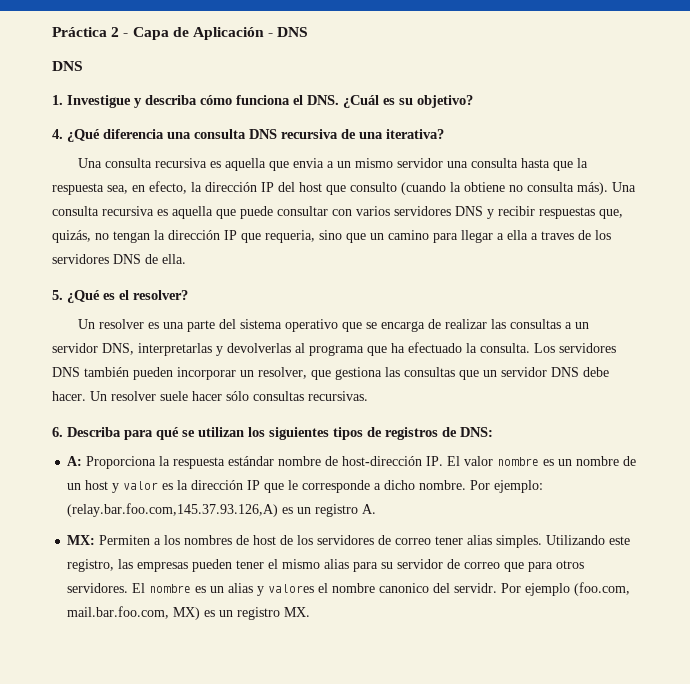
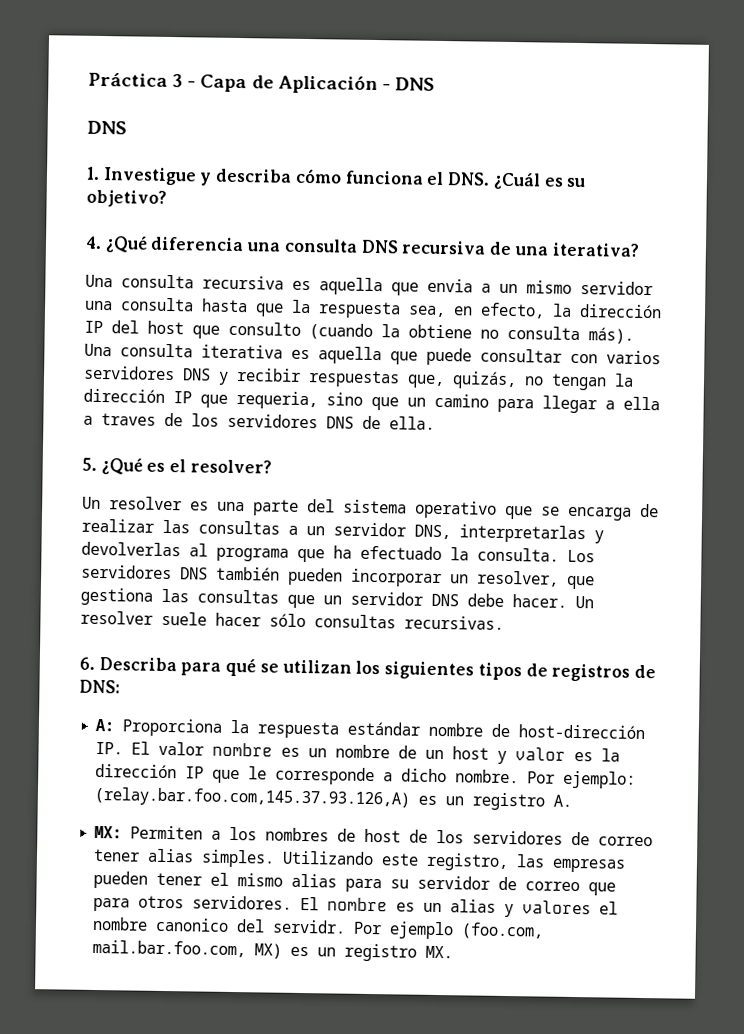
- Práctica 2 - Capa de Aplicación - DNS
+ Práctica 3 - Capa de Aplicación - DNS
- Una consulta recursiva es aquella que puede consultar con varios servidores DNS y recibir respuestas que, quizás, no tengan la dirección IP que requeria, sino que un camino para llegar a ella a traves de los servidores DNS de ella.
+ Una consulta iterativa es aquella que puede consultar con varios servidores DNS y recibir respuestas que, quizás, no tengan la dirección IP que requeria, sino que un camino para llegar a ella a traves de los servidores DNS de ella.

